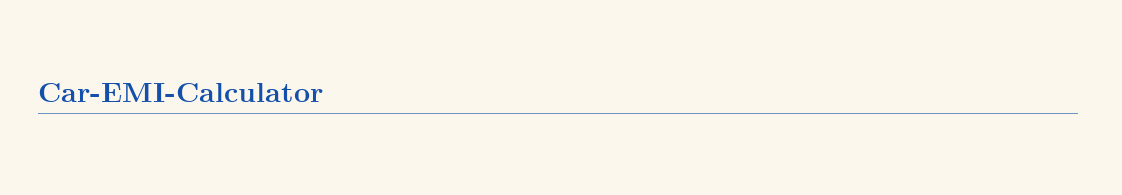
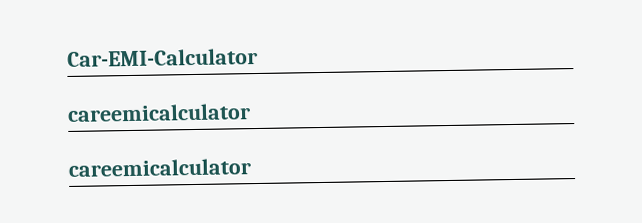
  Car-EMI-Calculator
+ careemicalculator
+ careemicalculator

